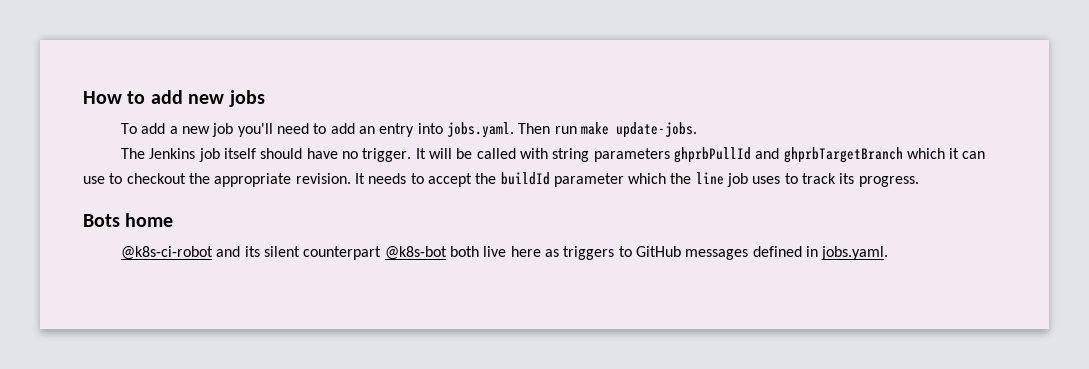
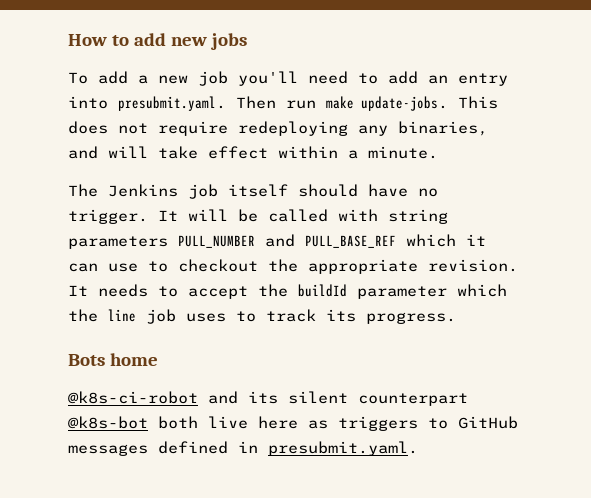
- To add a new job you'll need to add an entry into jobs.yaml. Then run make update-jobs.
+ To add a new job you'll need to add an entry into presubmit.yaml. Then run make update-jobs. This does not require redeploying any binaries, and will take effect within a minute.
- It will be called with string parameters ghprbPullId and ghprbTargetBranch which it can use to checkout the appropriate revision.
+ It will be called with string parameters PULL_NUMBER and PULL_BASE_REF which it can use to checkout the appropriate revision.
- @k8s-ci-robot and its silent counterpart @k8s-bot both live here as triggers to GitHub messages defined in jobs.yaml.
+ @k8s-ci-robot and its silent counterpart @k8s-bot both live here as triggers to GitHub messages defined in presubmit.yaml.

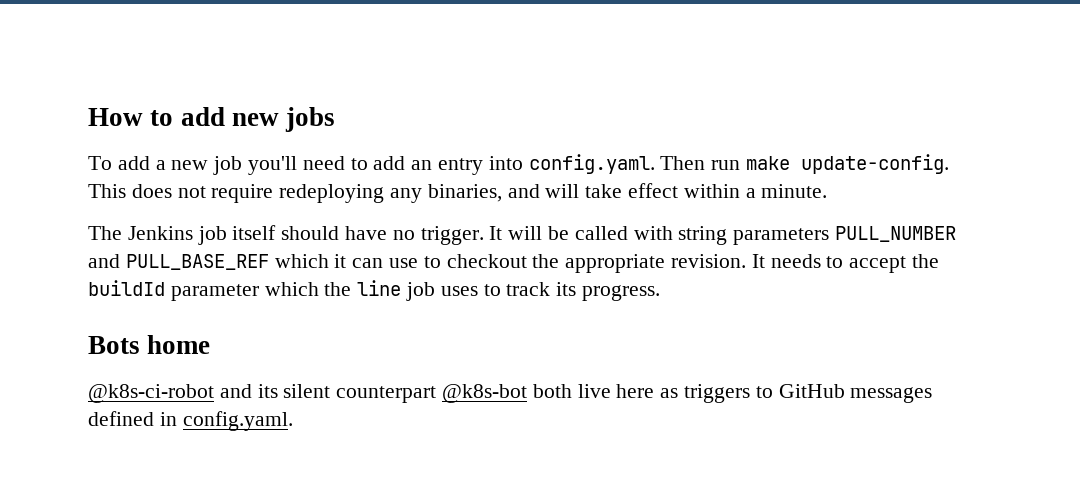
- To add a new job you'll need to add an entry into presubmit.yaml. Then run make update-jobs.
+ To add a new job you'll need to add an entry into config.yaml. Then run make update-config.
- @k8s-ci-robot and its silent counterpart @k8s-bot both live here as triggers to GitHub messages defined in presubmit.yaml.
+ @k8s-ci-robot and its silent counterpart @k8s-bot both live here as triggers to GitHub messages defined in config.yaml.

